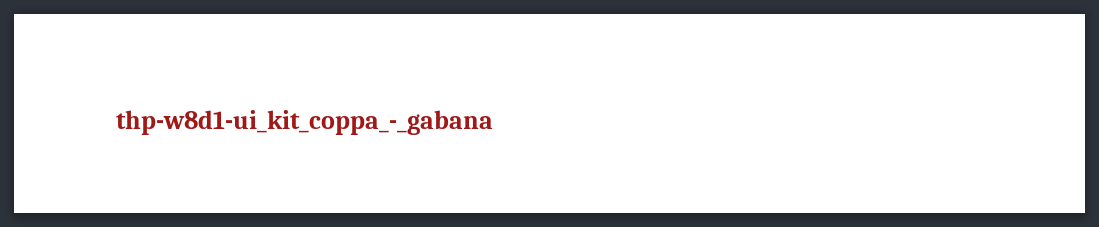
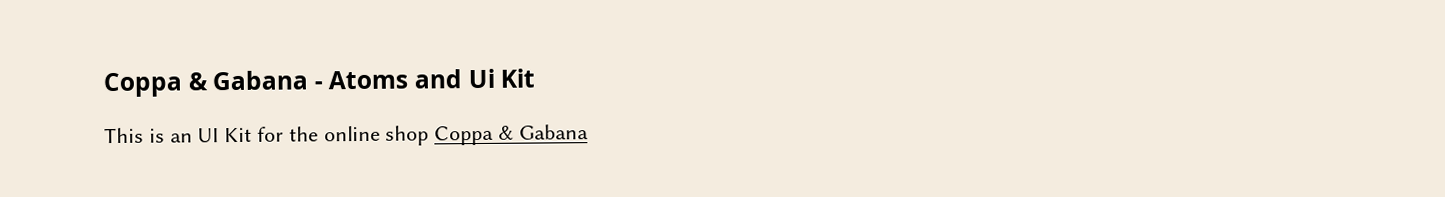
- thp-w8d1-ui_kit_coppa_-_gabana
+ Coppa & Gabana - Atoms and Ui Kit
+ This is an UI Kit for the online shop Coppa & Gabana

